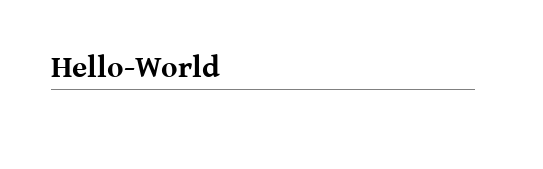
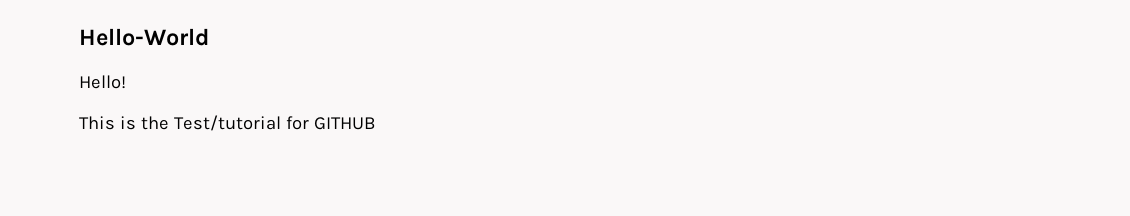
+ Hello!
+ This is the Test/tutorial for GITHUB

